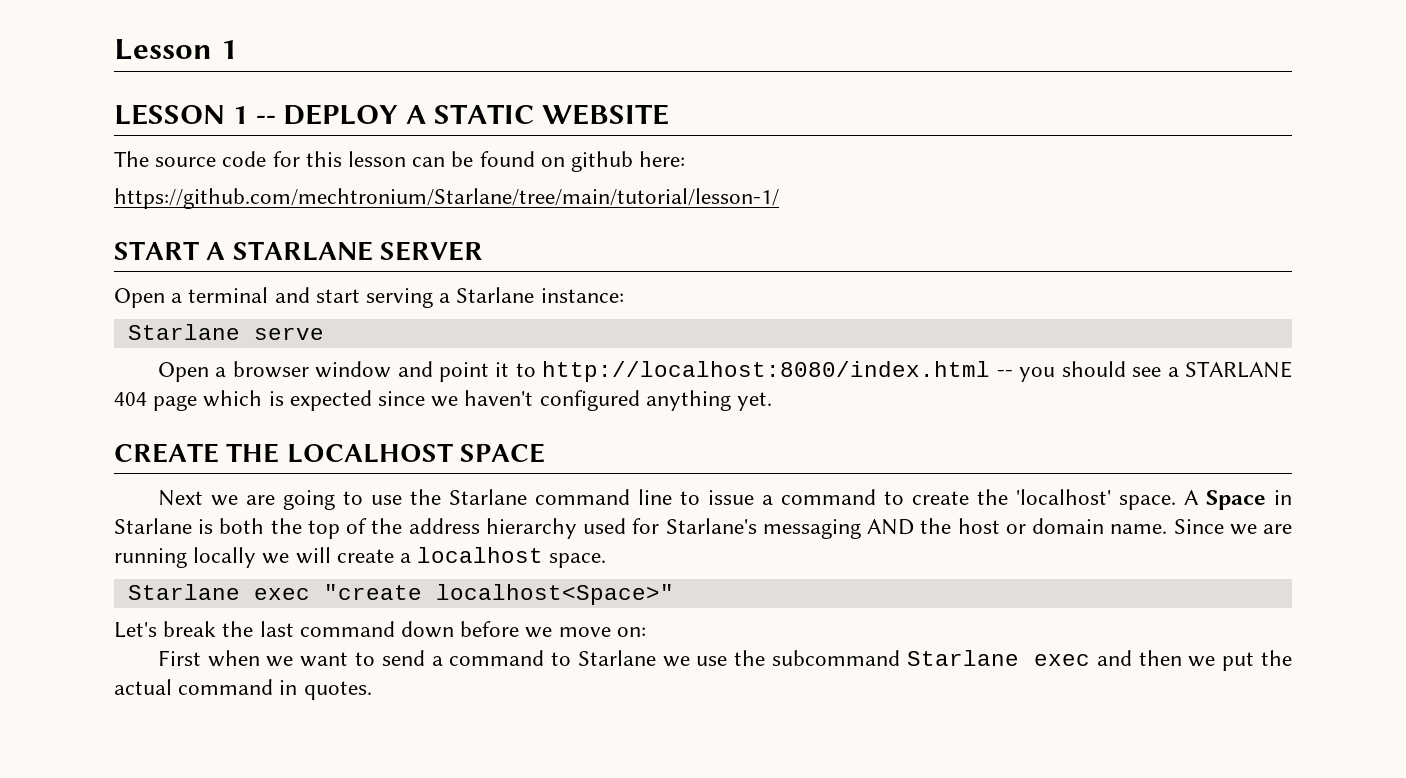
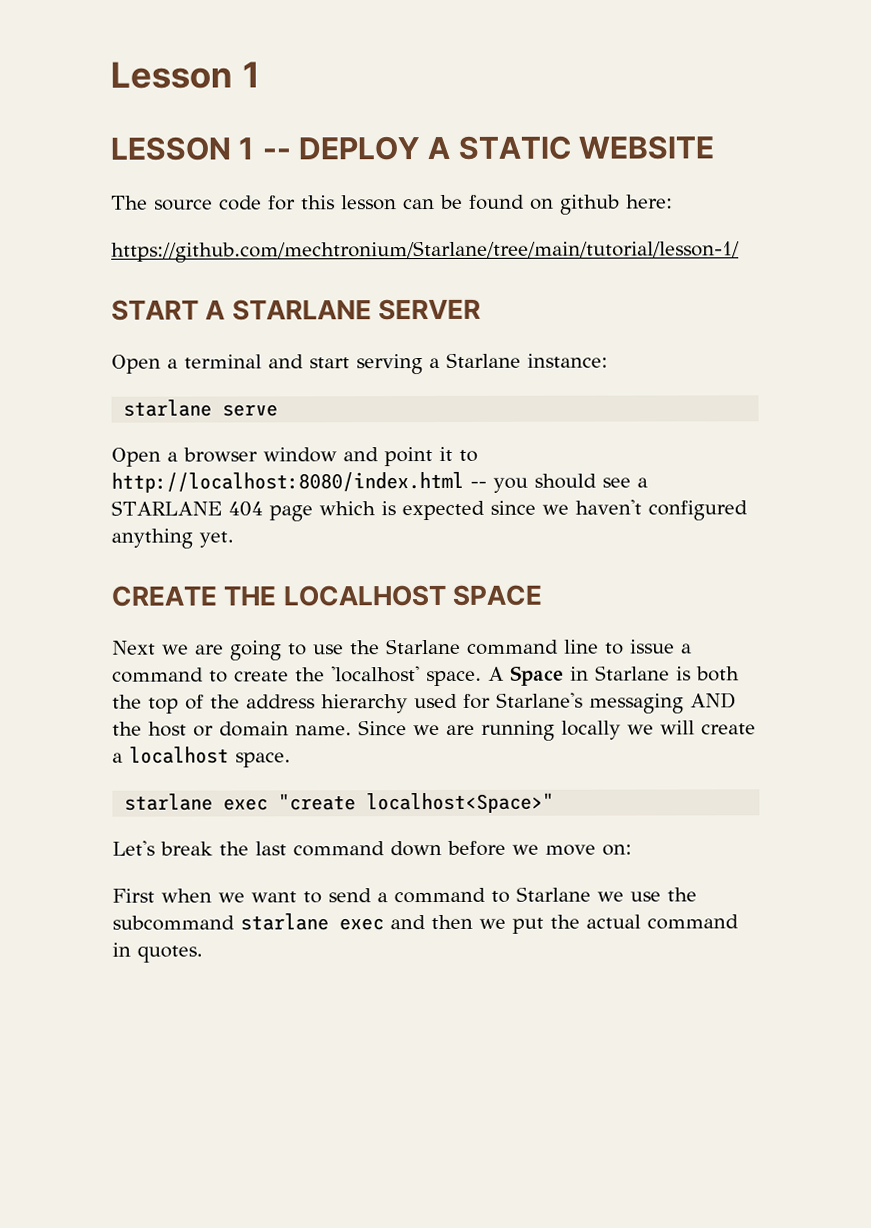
- Starlane serve
+ starlane serve
- Starlane exec "create localhost<Space>"
+ starlane exec "create localhost<Space>"
- First when we want to send a command to Starlane we use the subcommand Starlane exec and then we put the actual command in quotes.
+ First when we want to send a command to Starlane we use the subcommand starlane exec and then we put the actual command in quotes.

